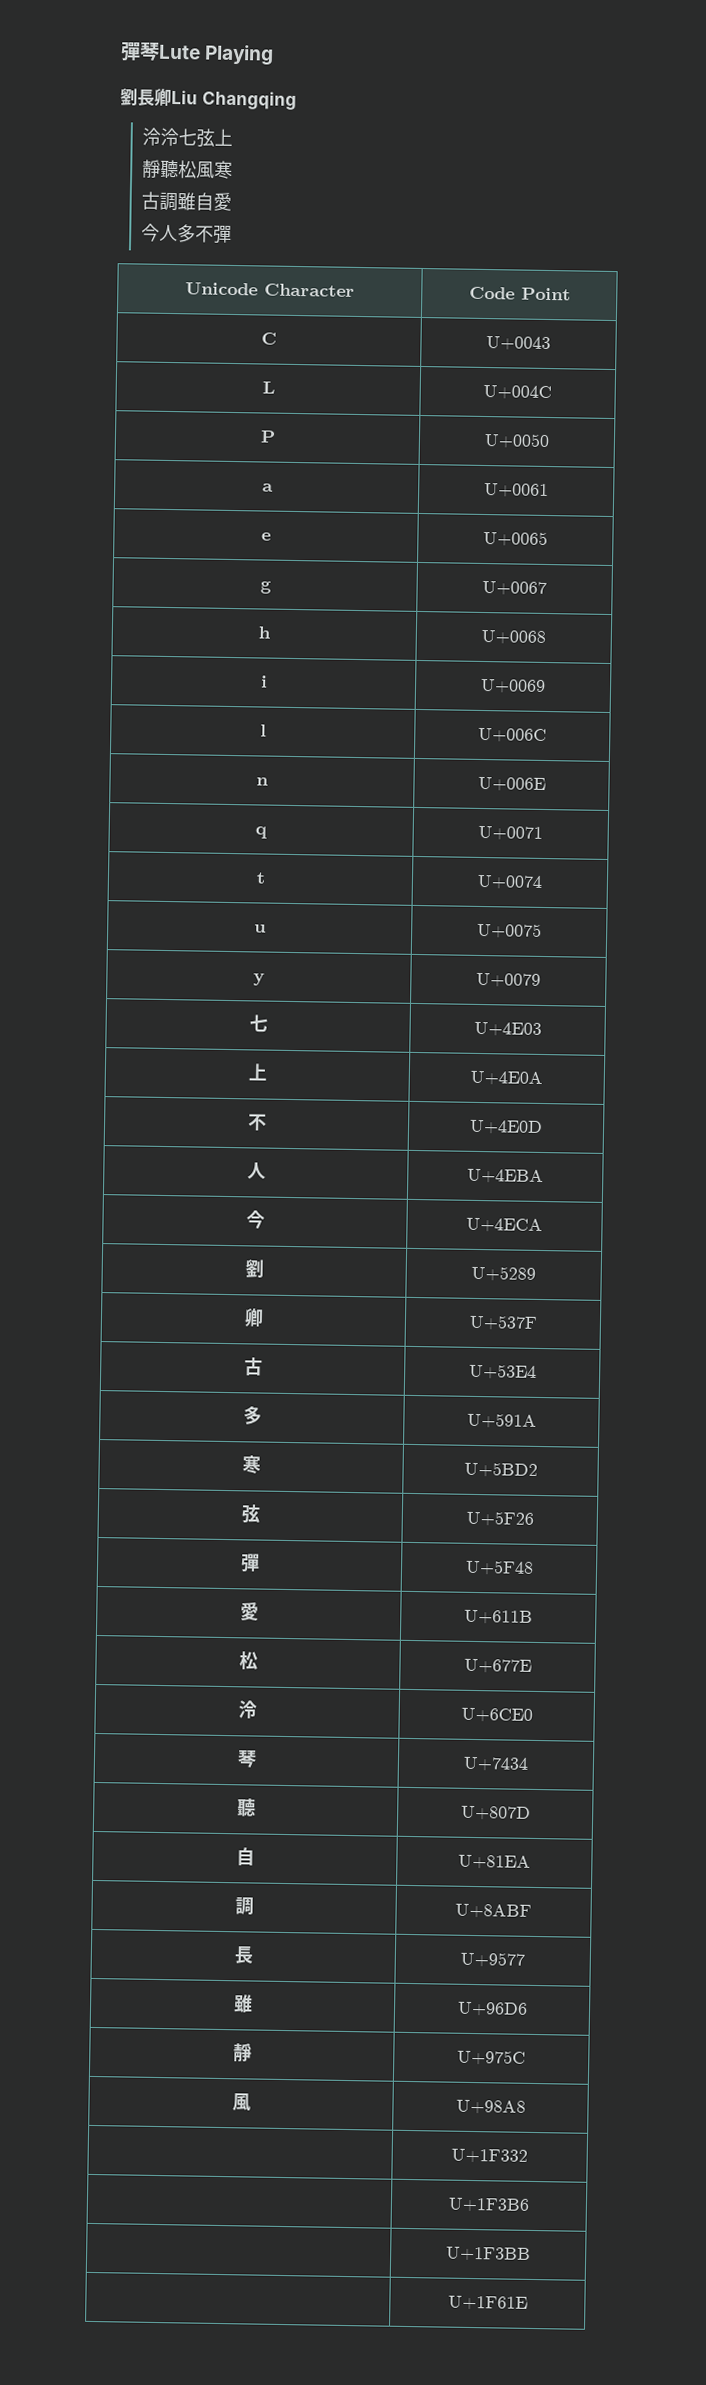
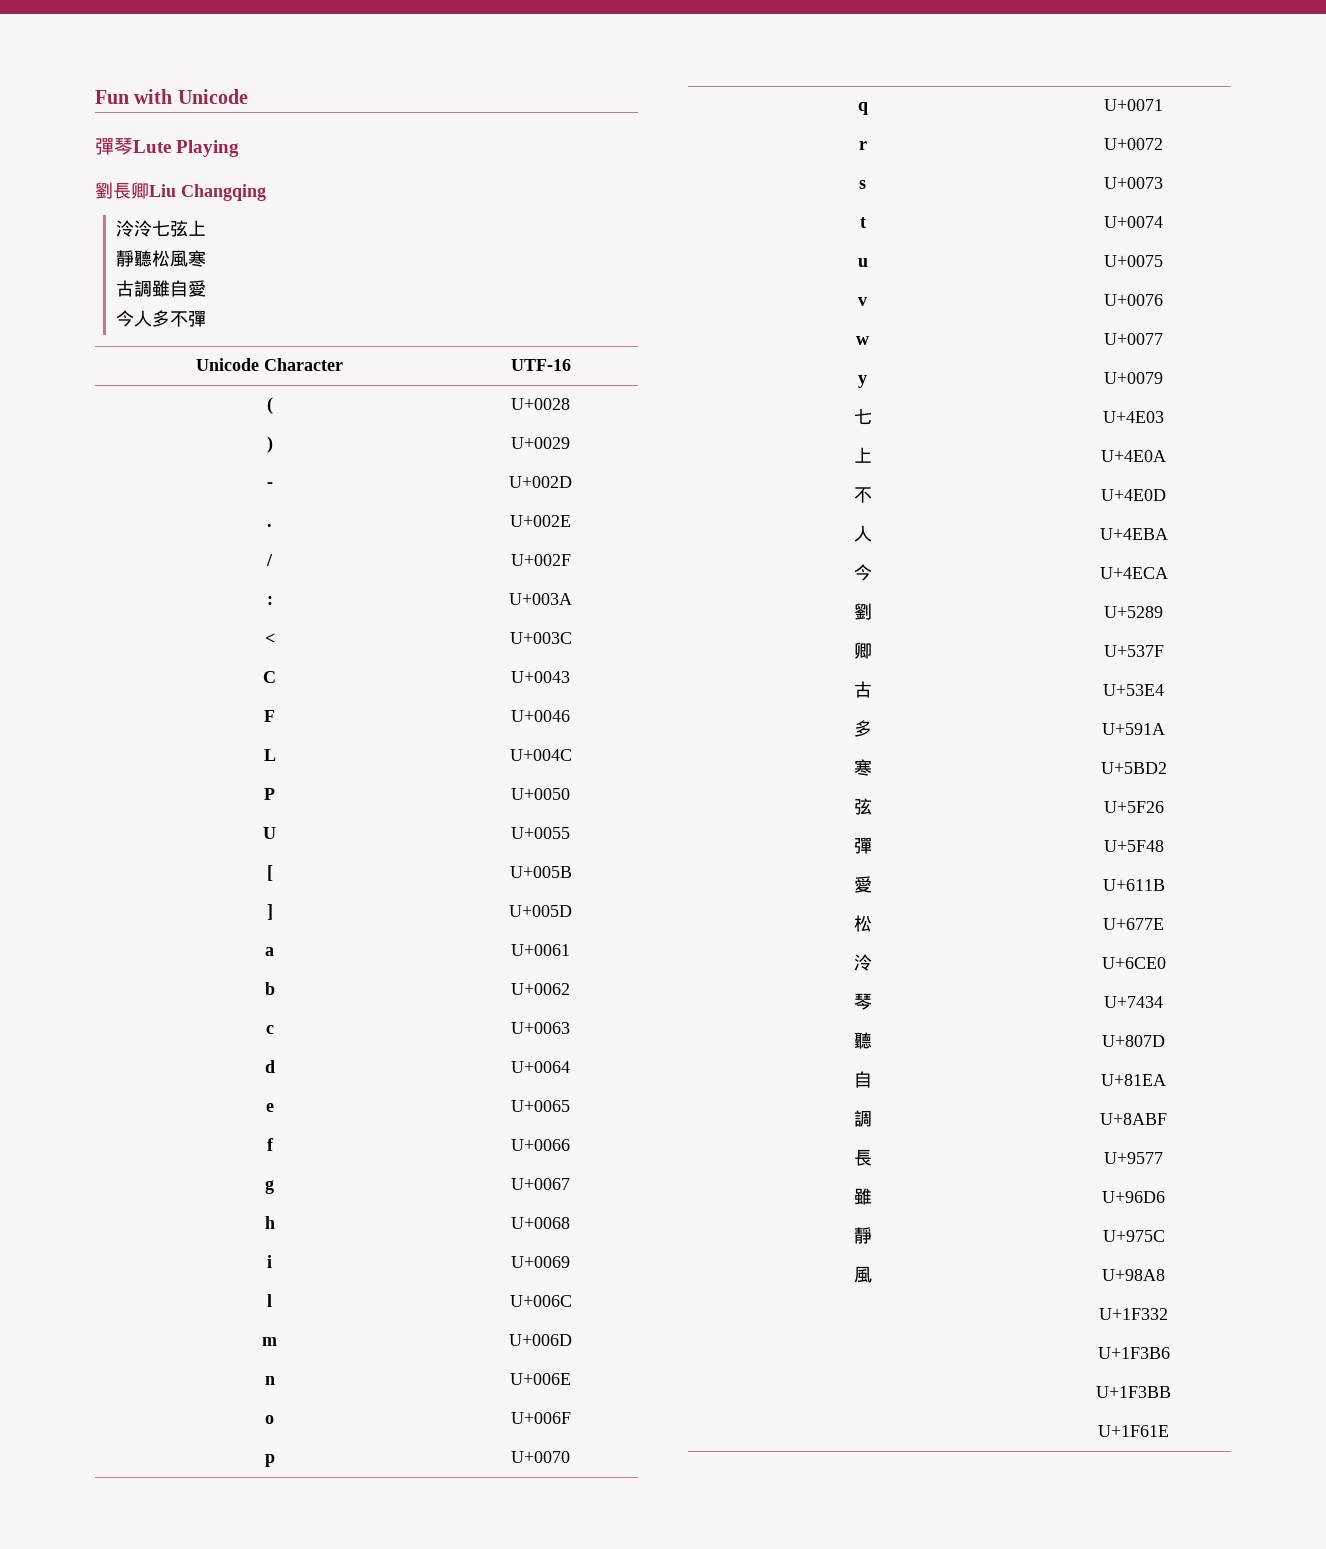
+ Fun with Unicode
- Unicode Character | Code Point
+ Unicode Character | UTF-16
+ ( | U+0028
+ ) | U+0029
+ - | U+002D
+ . | U+002E
+ / | U+002F
+ : | U+003A
+ < | U+003C
+ F | U+0046
+ U | U+0055
+ [ | U+005B
+ ] | U+005D
  a | U+0061
+ b | U+0062
+ c | U+0063
+ d | U+0064
+ f | U+0066
+ m | U+006D
+ o | U+006F
+ p | U+0070
  q | U+0071
+ r | U+0072
+ s | U+0073
+ v | U+0076
+ w | U+0077

